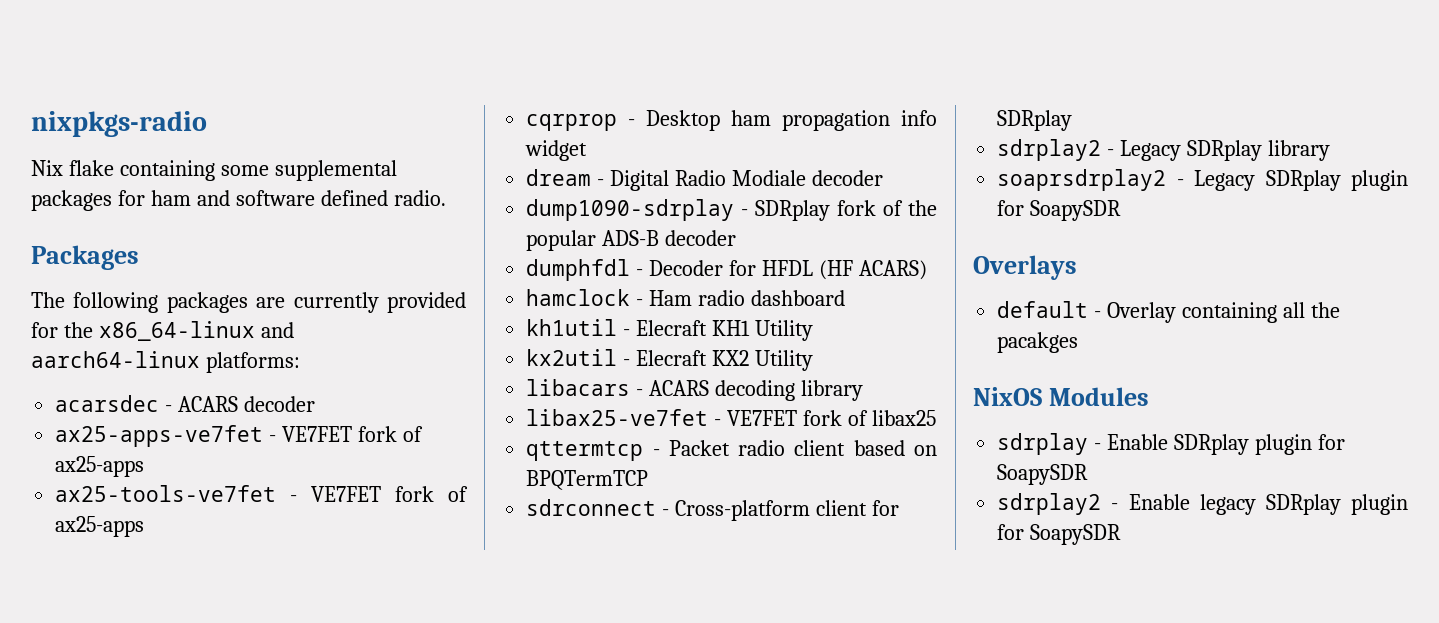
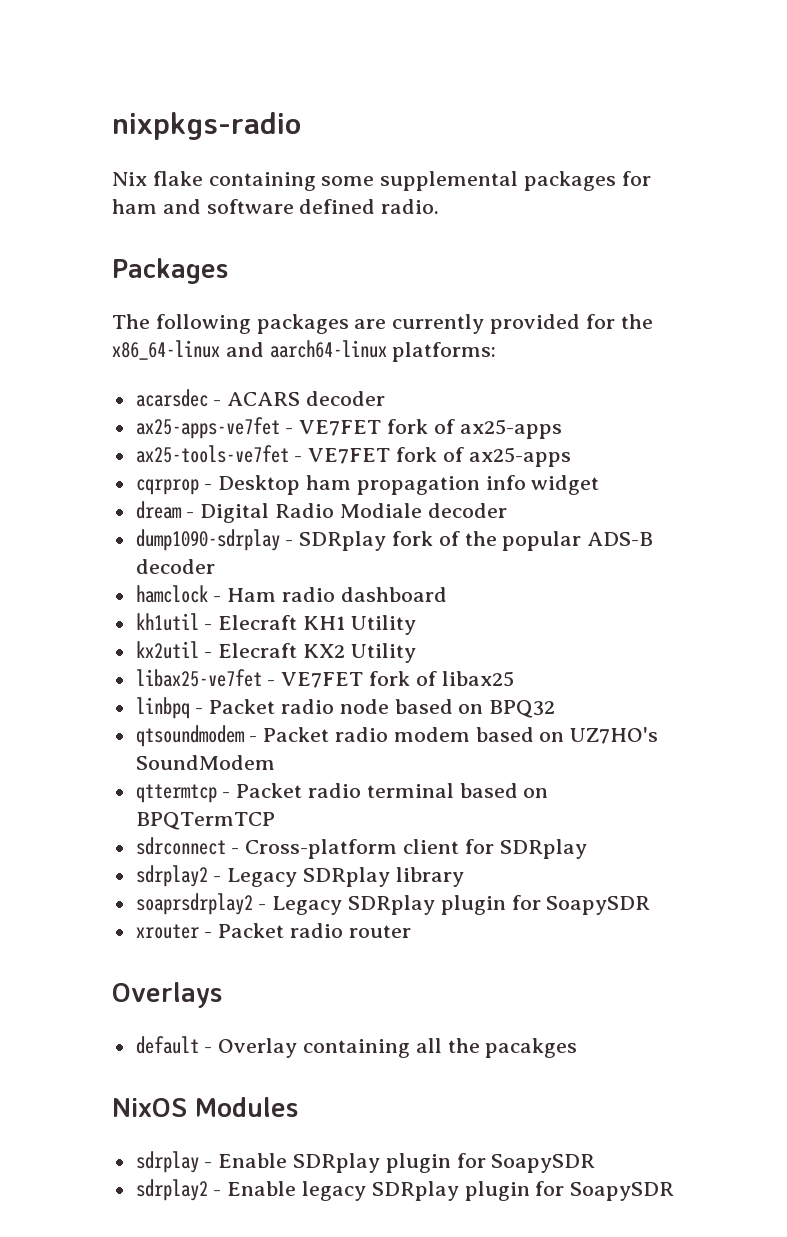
- dumphfdl - Decoder for HFDL (HF ACARS)
- libacars - ACARS decoding library
+ linbpq - Packet radio node based on BPQ32
+ qtsoundmodem - Packet radio modem based on UZ7HO's SoundModem
- qttermtcp - Packet radio client based on BPQTermTCP
+ qttermtcp - Packet radio terminal based on BPQTermTCP
+ xrouter - Packet radio router

